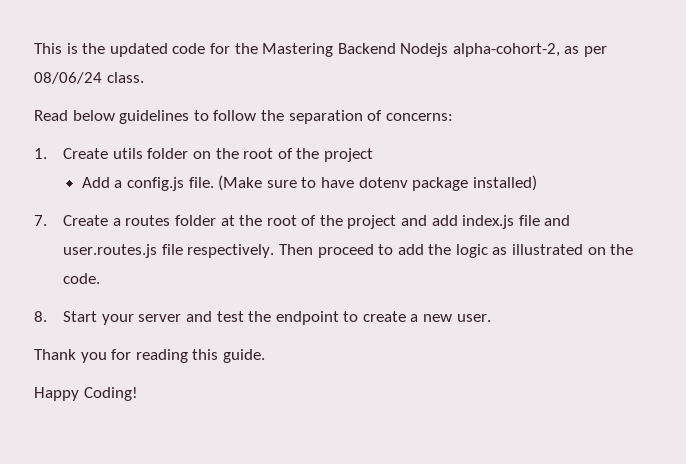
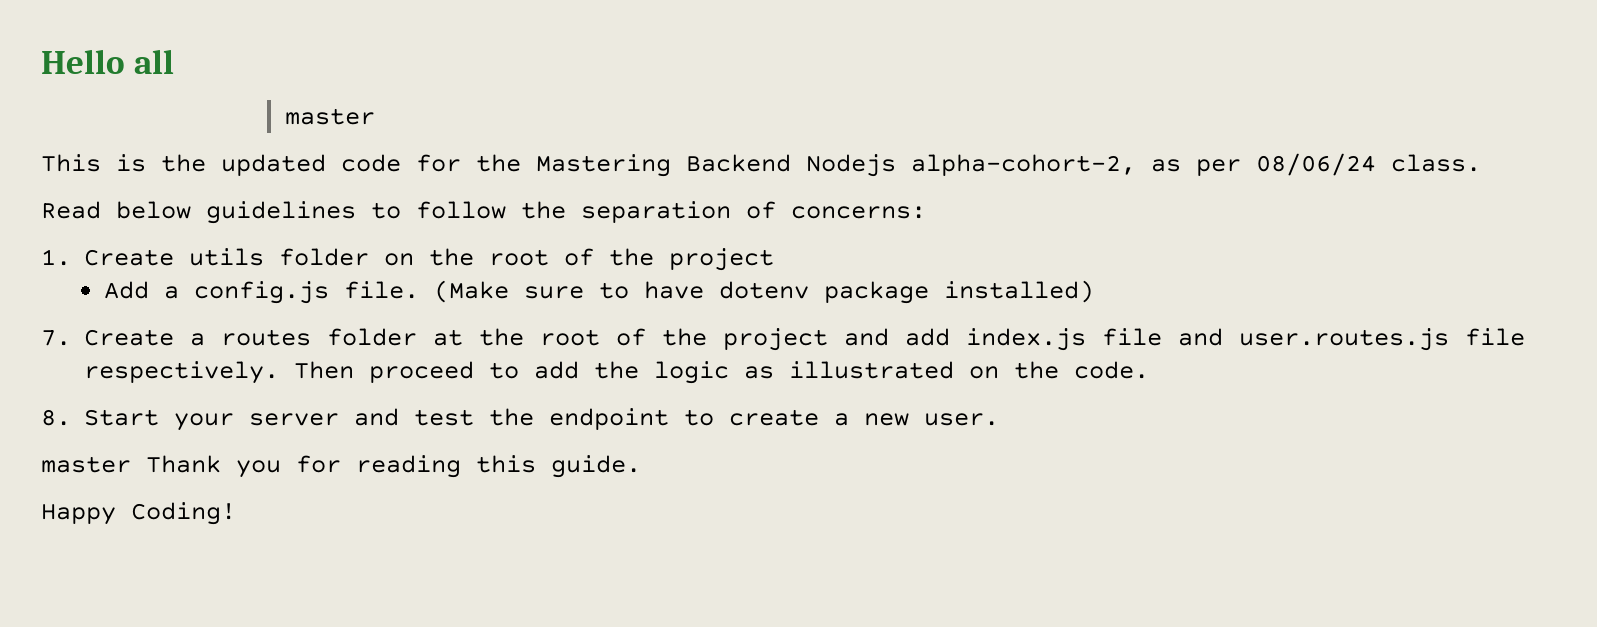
+ Hello all
+ master
- Thank you for reading this guide.
+ master Thank you for reading this guide.

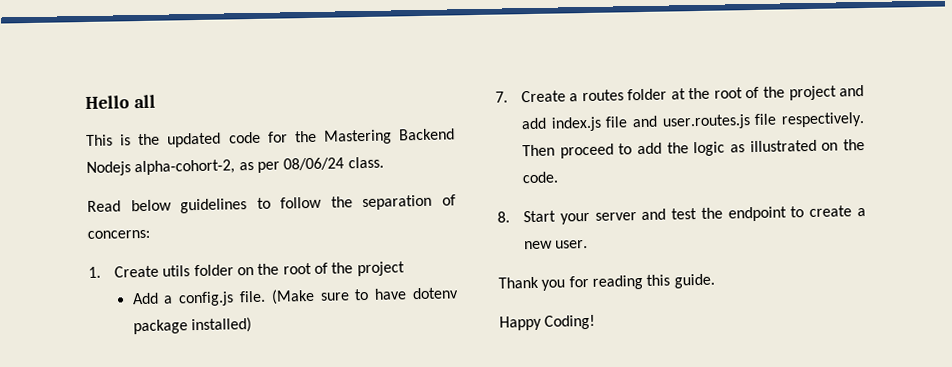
  Hello all
- master
- master Thank you for reading this guide.
+ Thank you for reading this guide.

